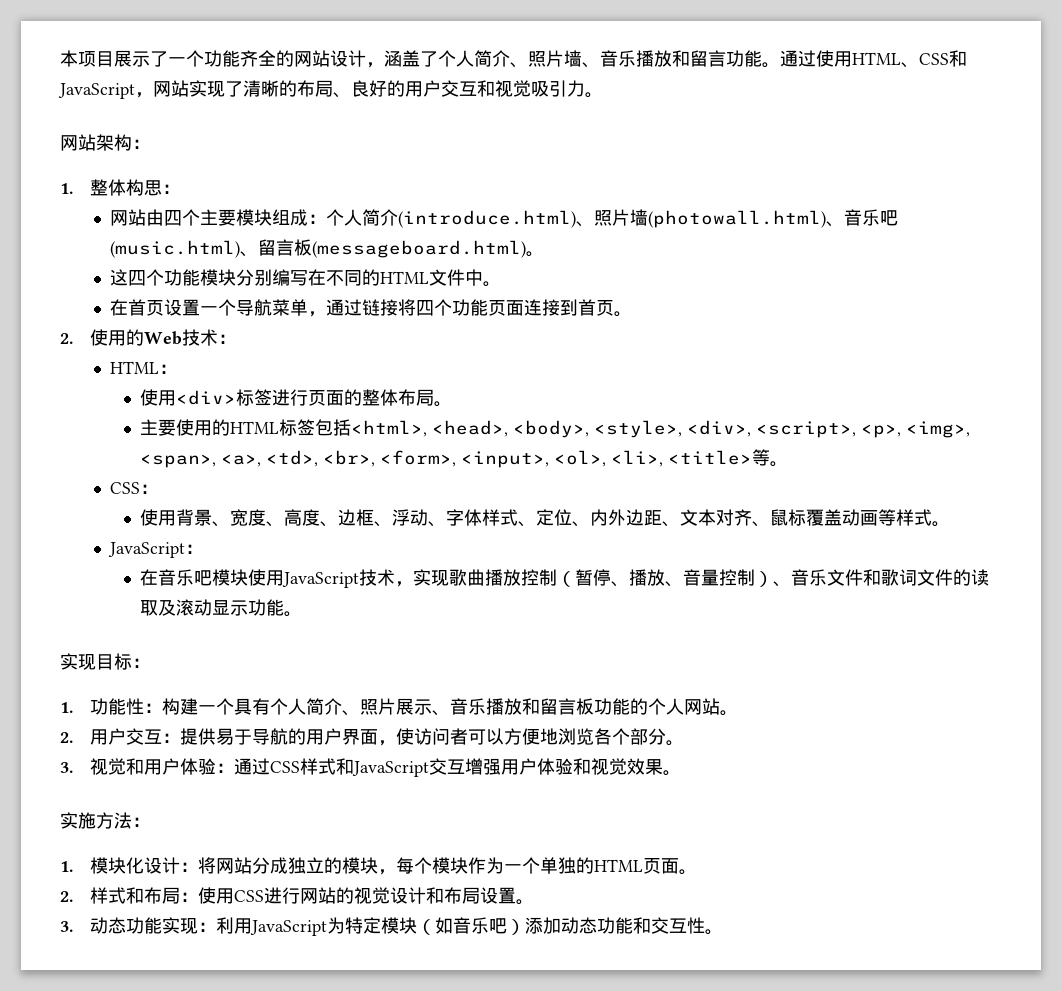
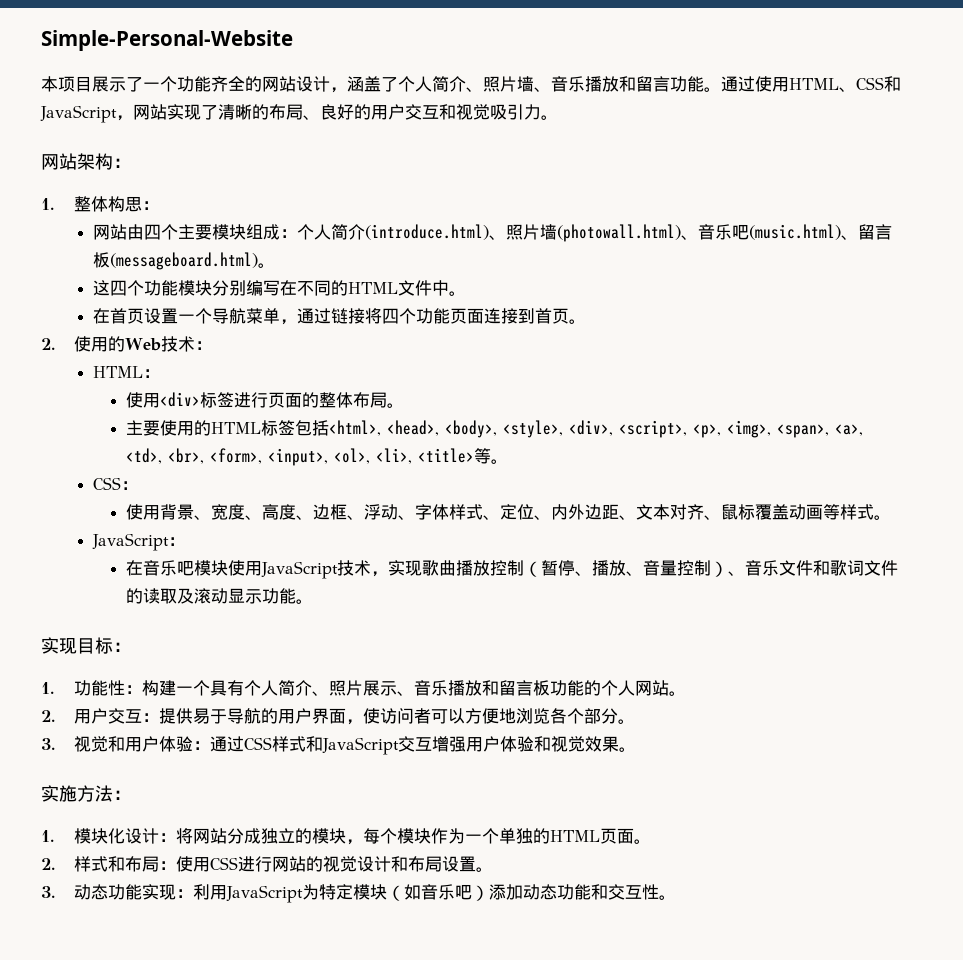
+ Simple-Personal-Website

